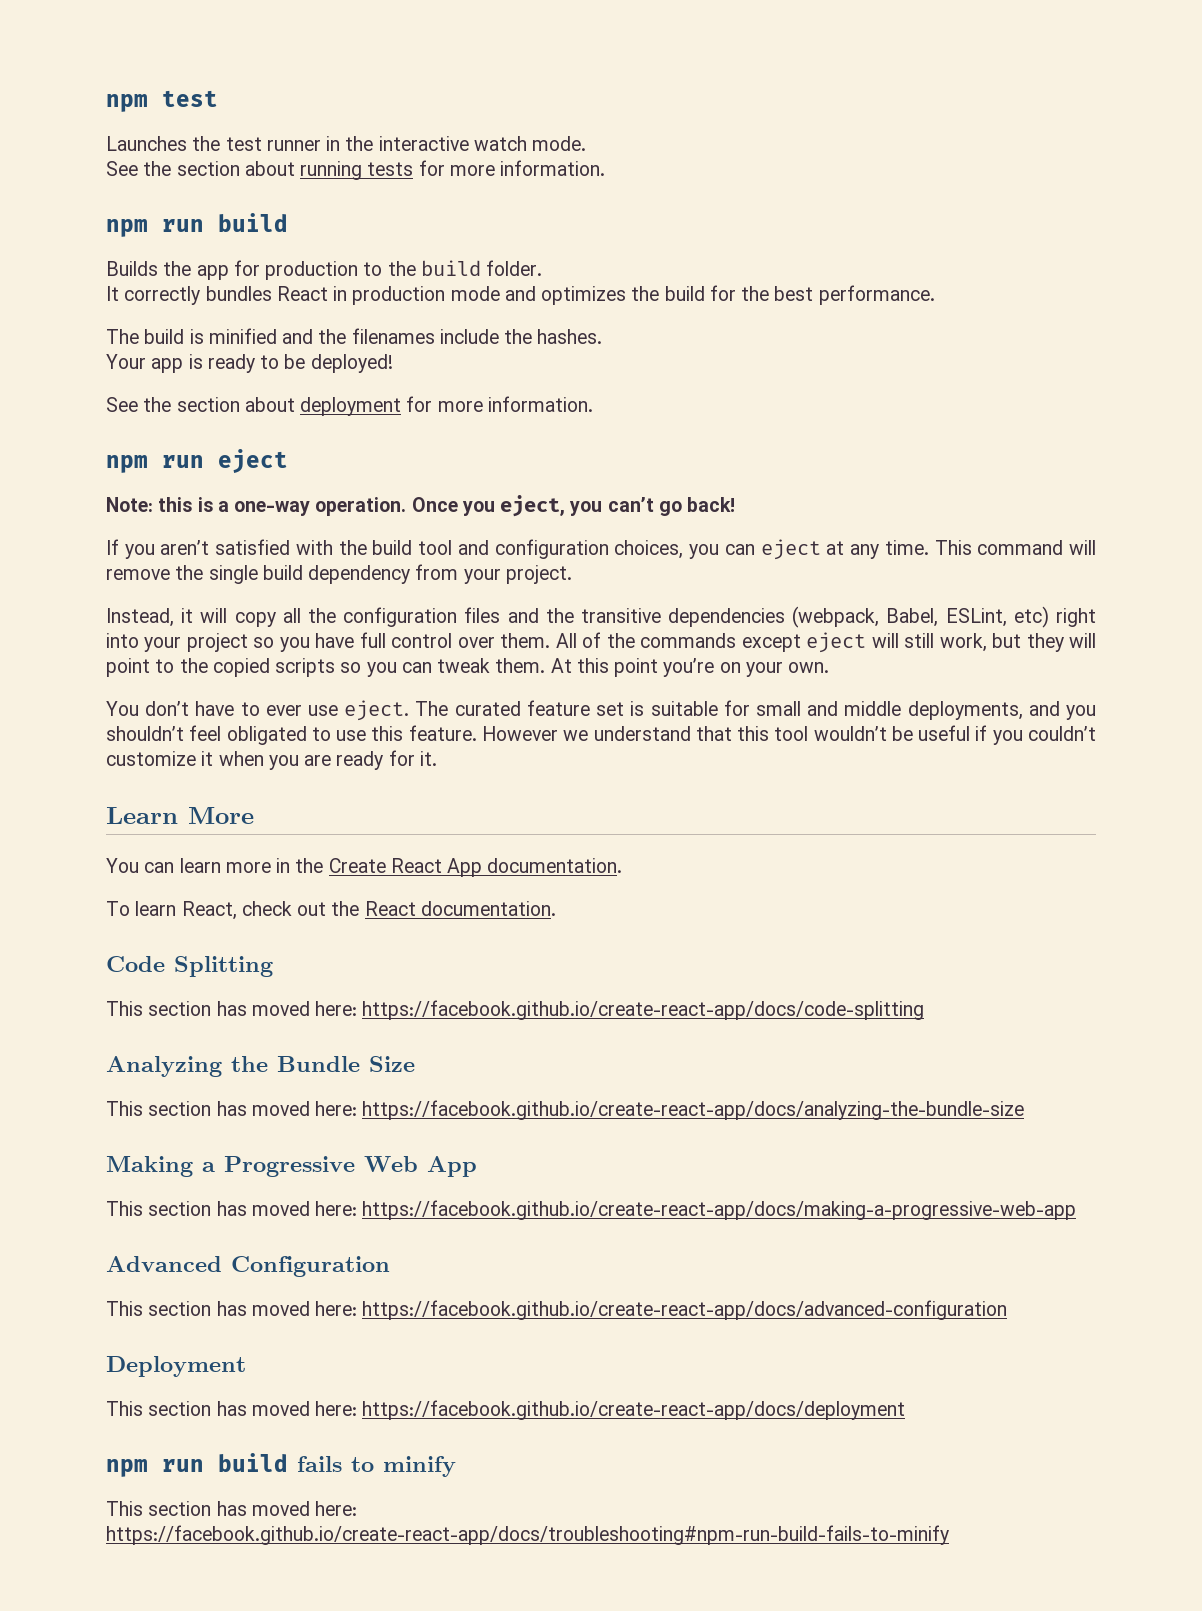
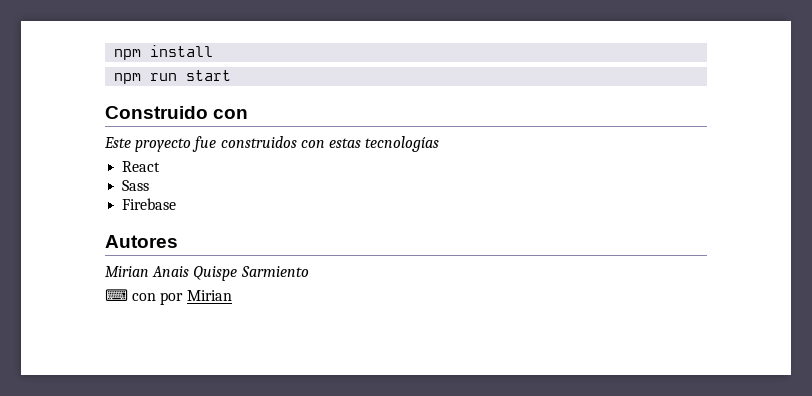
- npm test
- Launches the test runner in the interactive watch mode.
- See the section about running tests for more information.
- npm run build
- Builds the app for production to the build folder.
- It correctly bundles React in production mode and optimizes the build for the best performance.
- The build is minified and the filenames include the hashes.
- Your app is ready to be deployed!
- See the section about deployment for more information.
- npm run eject
- Note: this is a one-way operation. Once you eject, you can’t go back!
- If you aren’t satisfied with the build tool and configuration choices, you can eject at any time. This command will remove the single build dependency from your project.
- Instead, it will copy all the configuration files and the transitive dependencies (webpack, Babel, ESLint, etc) right into your project so you have full control over them. All of the commands except eject will still work, but they will point to the copied scripts so you can tweak them. At this point you’re on your own.
- You don’t have to ever use eject. The curated feature set is suitable for small and middle deployments, and you shouldn’t feel obligated to use this feature. However we understand that this tool wouldn’t be useful if you couldn’t customize it when you are ready for it.
- Learn More
- You can learn more in the Create React App documentation.
- To learn React, check out the React documentation.
- Code Splitting
- This section has moved here: https://facebook.github.io/create-react-app/docs/code-splitting
- Analyzing the Bundle Size
- This section has moved here: https://facebook.github.io/create-react-app/docs/analyzing-the-bundle-size
- Making a Progressive Web App
- This section has moved here: https://facebook.github.io/create-react-app/docs/making-a-progressive-web-app
- Advanced Configuration
- This section has moved here: https://facebook.github.io/create-react-app/docs/advanced-configuration
- Deployment
- This section has moved here: https://facebook.github.io/create-react-app/docs/deployment
- npm run build fails to minify
- This section has moved here: https://facebook.github.io/create-react-app/docs/troubleshooting#npm-run-build-fails-to-minify
+ npm install
+ npm run start
+ Construido con
+ Este proyecto fue construidos con estas tecnologías
+ React
+ Sass
+ Firebase
+ Autores
+ Mirian Anais Quispe Sarmiento
+ ⌨ con por Mirian

